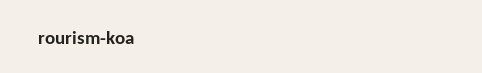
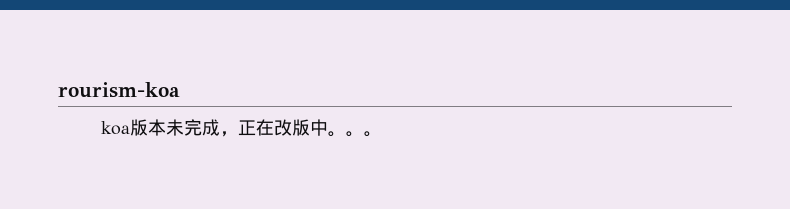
+ koa版本未完成，正在改版中。。。

